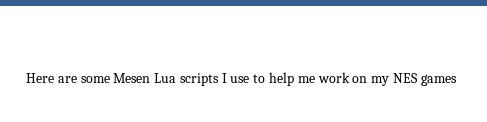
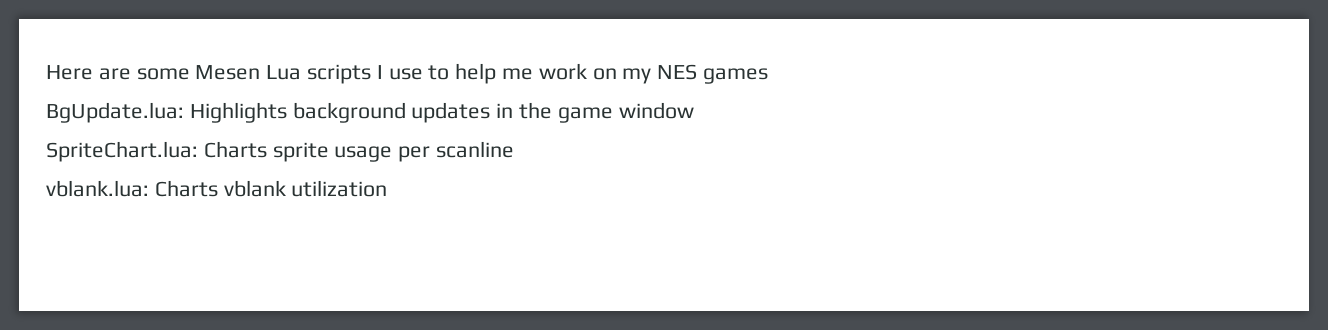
+ BgUpdate.lua: Highlights background updates in the game window
+ SpriteChart.lua: Charts sprite usage per scanline
+ vblank.lua: Charts vblank utilization

